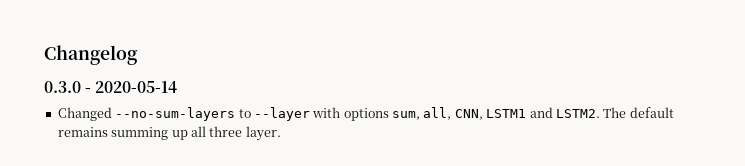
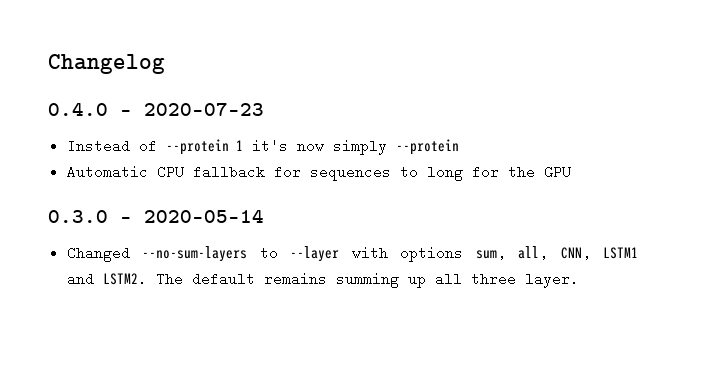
+ 0.4.0 - 2020-07-23
+ Instead of --protein 1 it's now simply --protein
+ Automatic CPU fallback for sequences to long for the GPU

